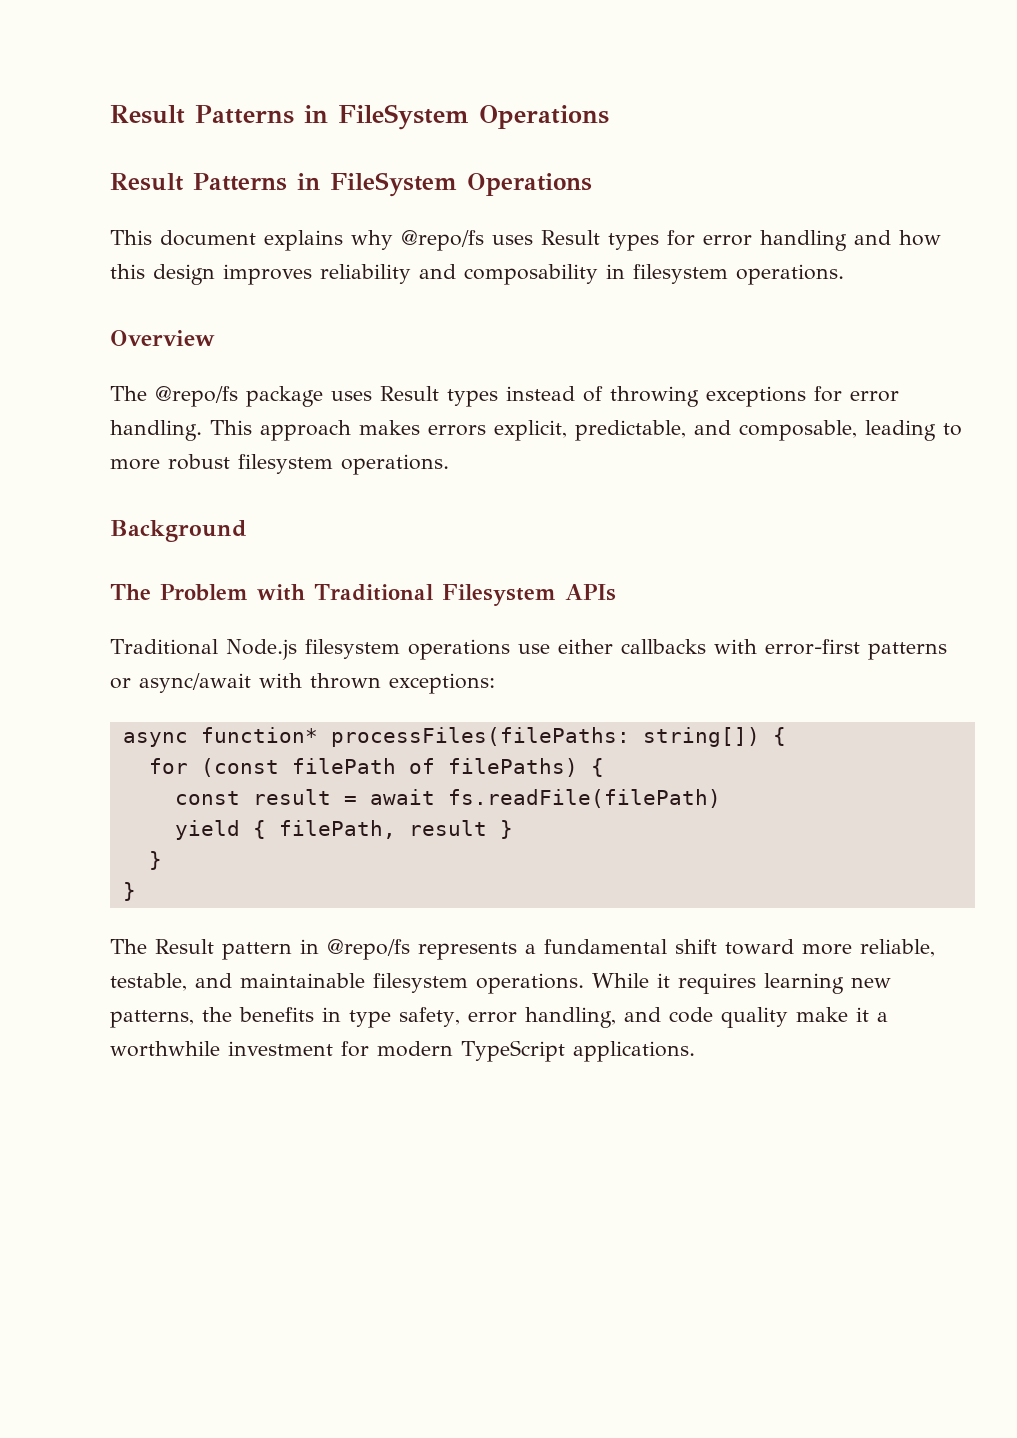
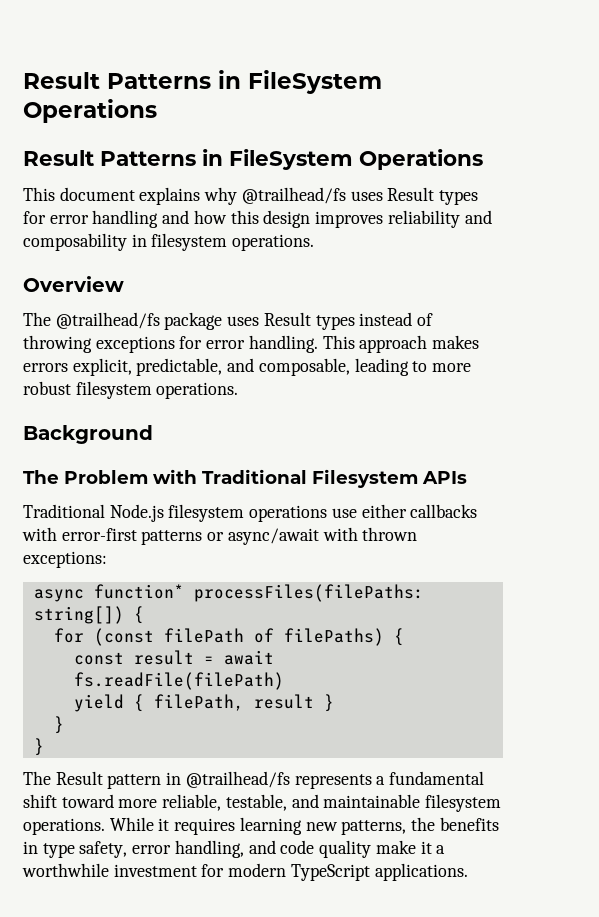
- This document explains why @repo/fs uses Result types for error handling and how this design improves reliability and composability in filesystem operations.
+ This document explains why @trailhead/fs uses Result types for error handling and how this design improves reliability and composability in filesystem operations.
- The @repo/fs package uses Result types instead of throwing exceptions for error handling.
+ The @trailhead/fs package uses Result types instead of throwing exceptions for error handling.
- The Result pattern in @repo/fs represents a fundamental shift toward more reliable, testable, and maintainable filesystem operations.
+ The Result pattern in @trailhead/fs represents a fundamental shift toward more reliable, testable, and maintainable filesystem operations.

